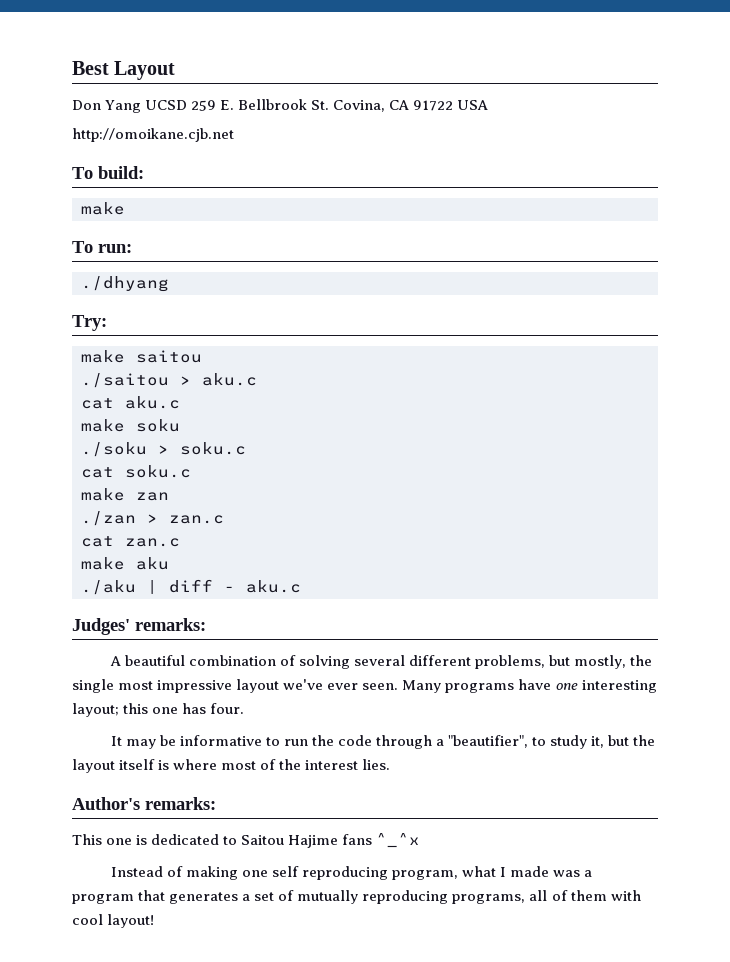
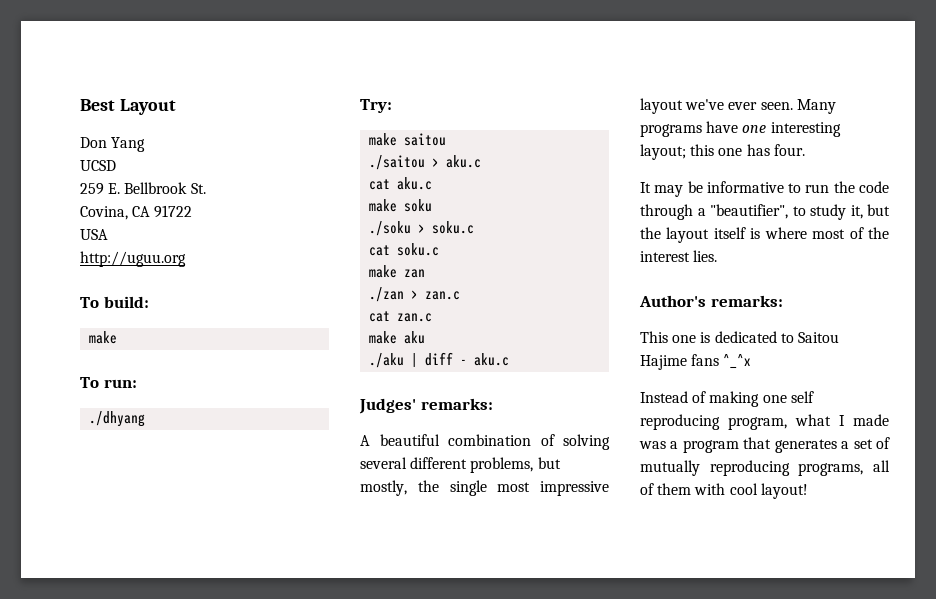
- Don Yang UCSD 259 E. Bellbrook St. Covina, CA 91722 USA
+ Don Yang
+ UCSD
+ 259 E. Bellbrook St.
+ Covina, CA 91722
+ USA
- http://omoikane.cjb.net
+ http://uguu.org

